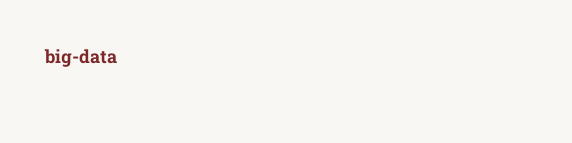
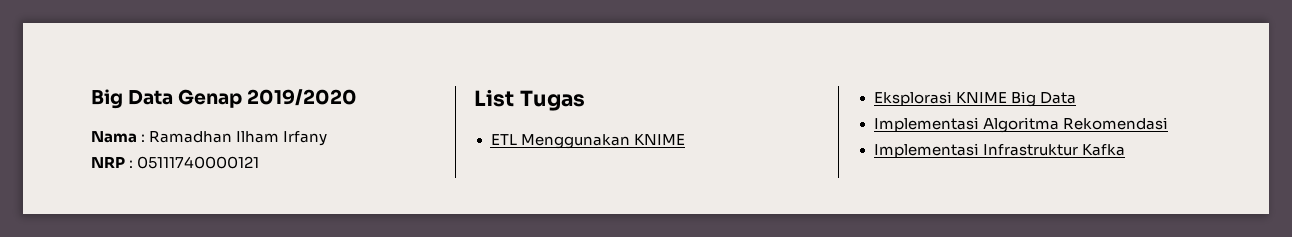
- big-data
+ Big Data Genap 2019/2020
+ Nama : Ramadhan Ilham Irfany
+ NRP : 05111740000121
+ List Tugas
+ ETL Menggunakan KNIME
+ Eksplorasi KNIME Big Data
+ Implementasi Algoritma Rekomendasi
+ Implementasi Infrastruktur Kafka

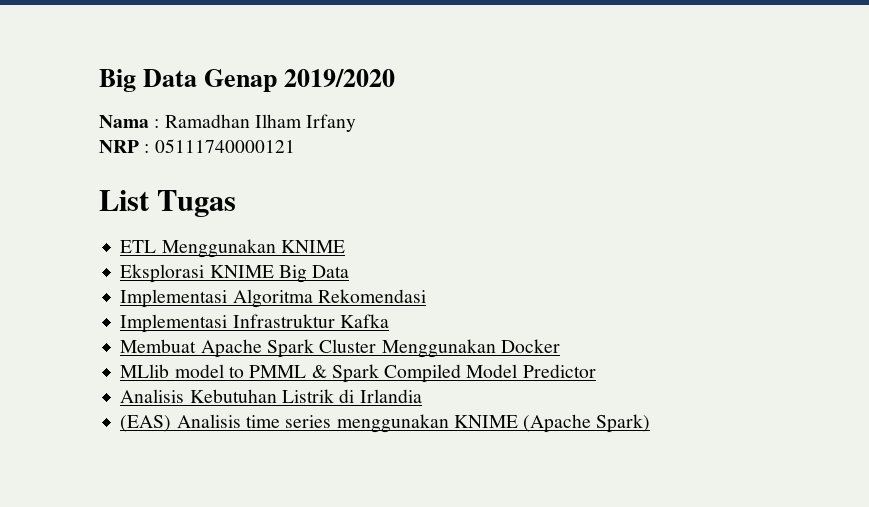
+ Membuat Apache Spark Cluster Menggunakan Docker
+ MLlib model to PMML & Spark Compiled Model Predictor
+ Analisis Kebutuhan Listrik di Irlandia
+ (EAS) Analisis time series menggunakan KNIME (Apache Spark)

